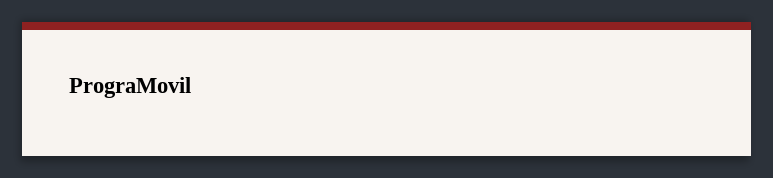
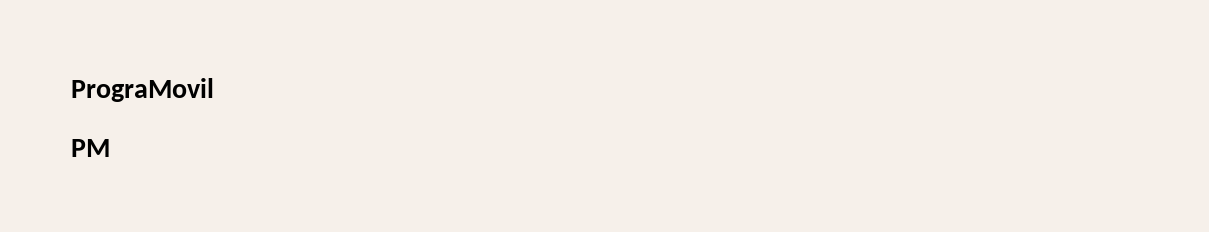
+ PM

